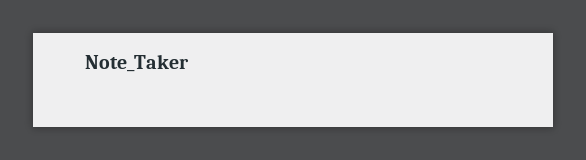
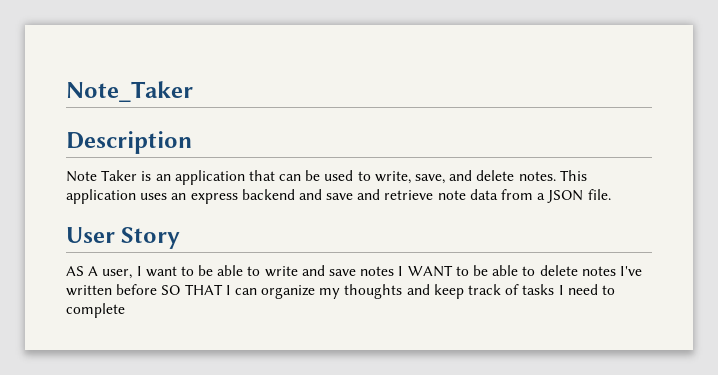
+ Description
+ Note Taker is an application that can be used to write, save, and delete notes. This application uses an express backend and save and retrieve note data from a JSON file.
+ User Story
+ AS A user, I want to be able to write and save notes I WANT to be able to delete notes I've written before SO THAT I can organize my thoughts and keep track of tasks I need to complete

